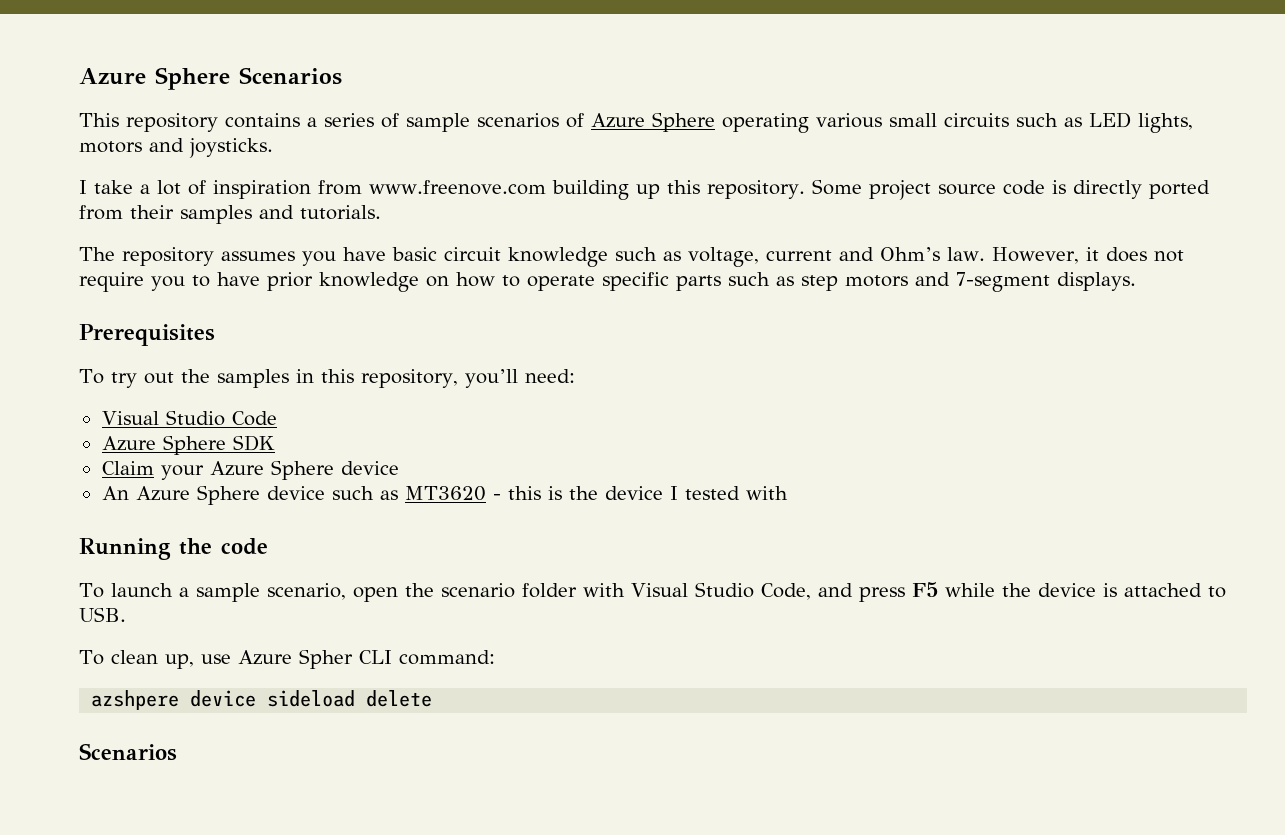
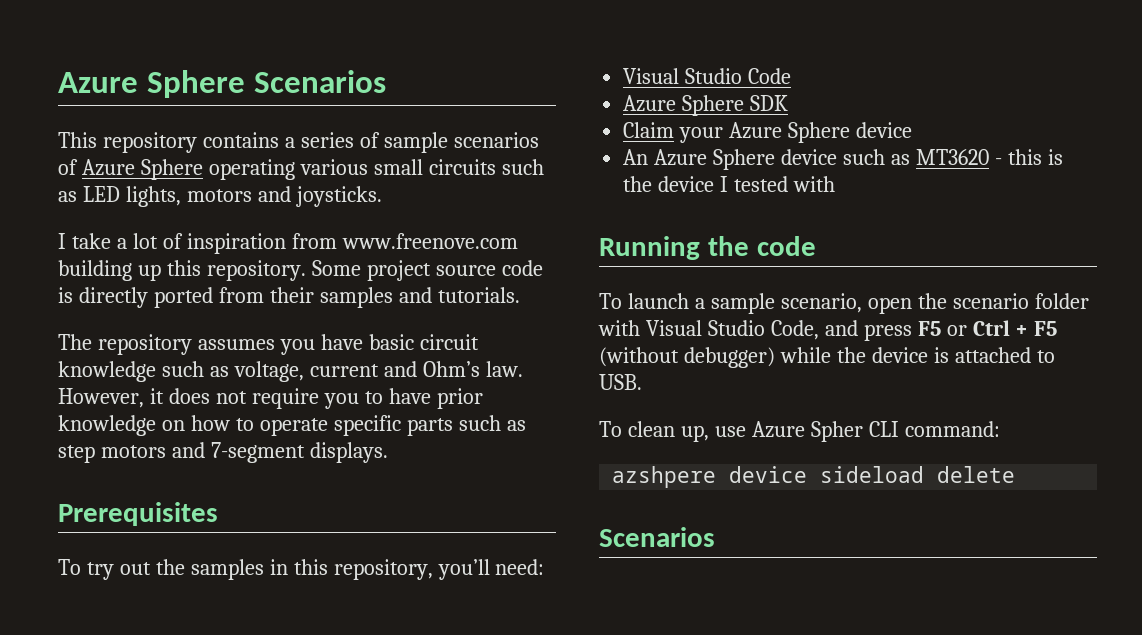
- To launch a sample scenario, open the scenario folder with Visual Studio Code, and press F5 while the device is attached to USB.
+ To launch a sample scenario, open the scenario folder with Visual Studio Code, and press F5 or Ctrl + F5 (without debugger) while the device is attached to USB.

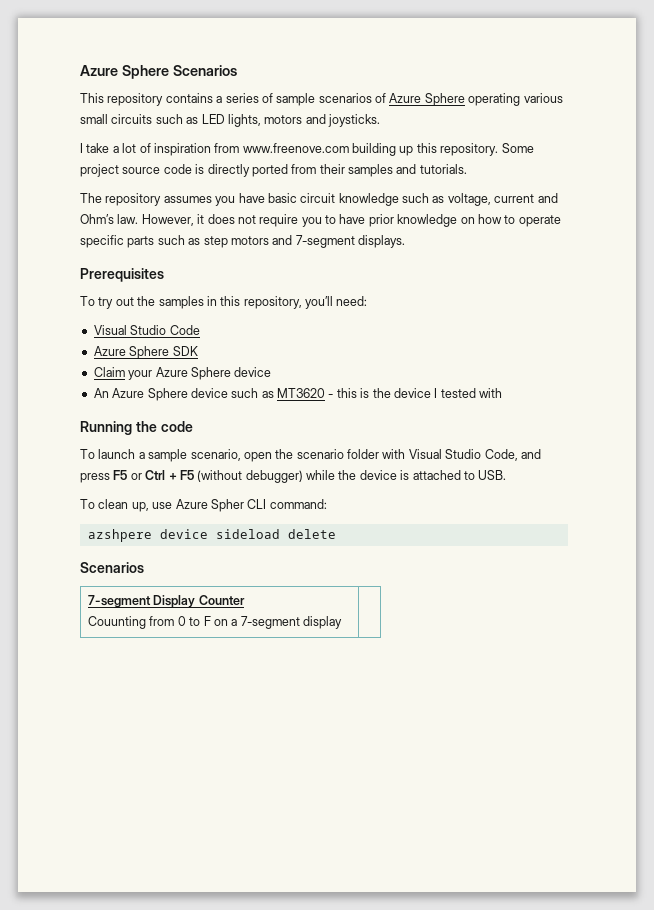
+ 7-segment Display Counter
+ Couunting from 0 to F on a 7-segment display |

